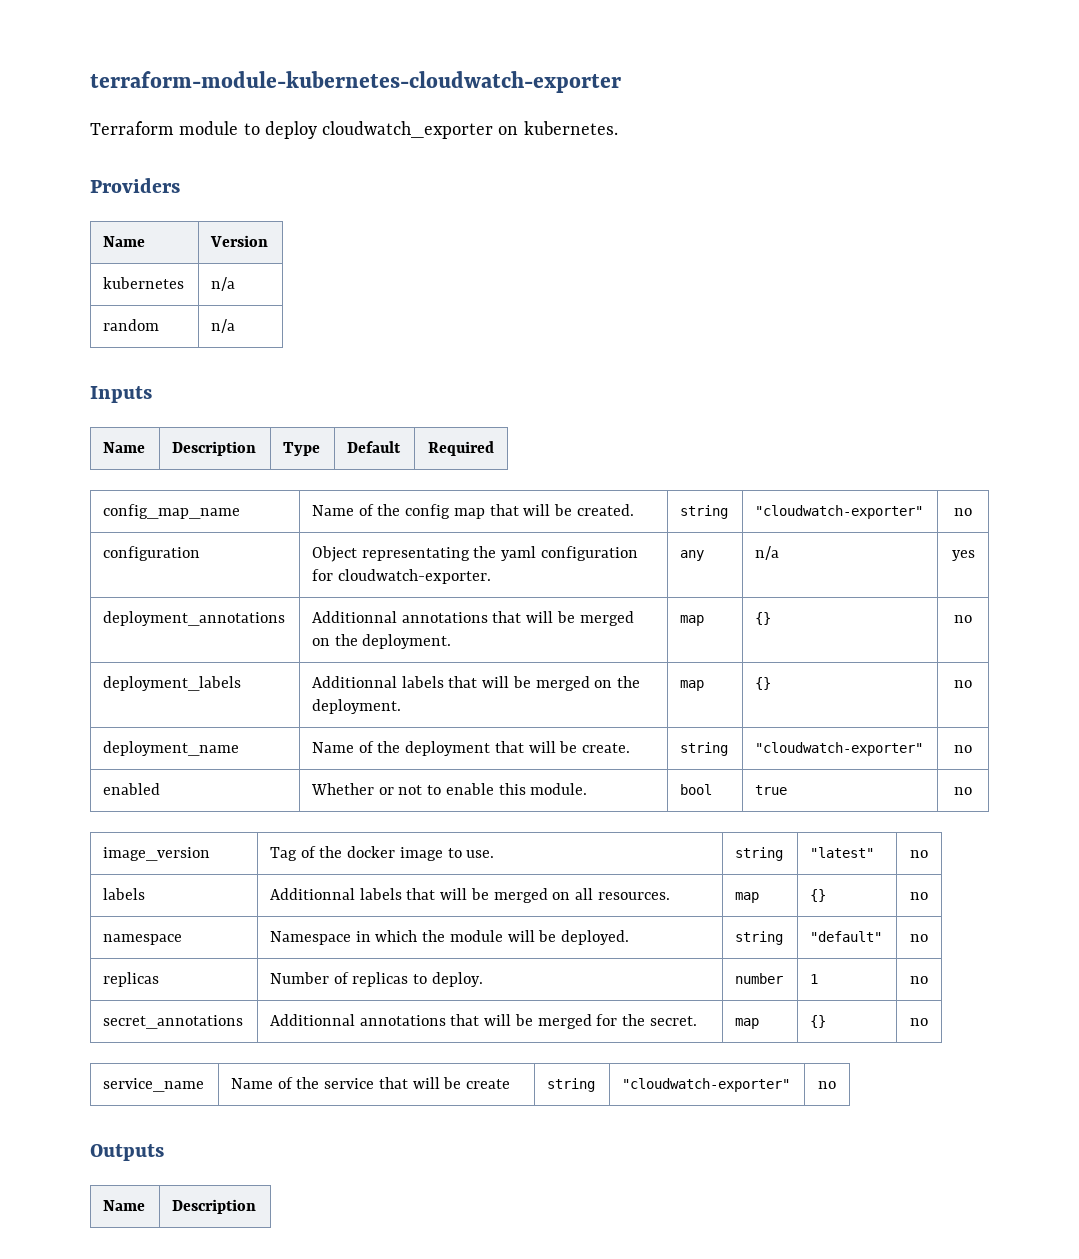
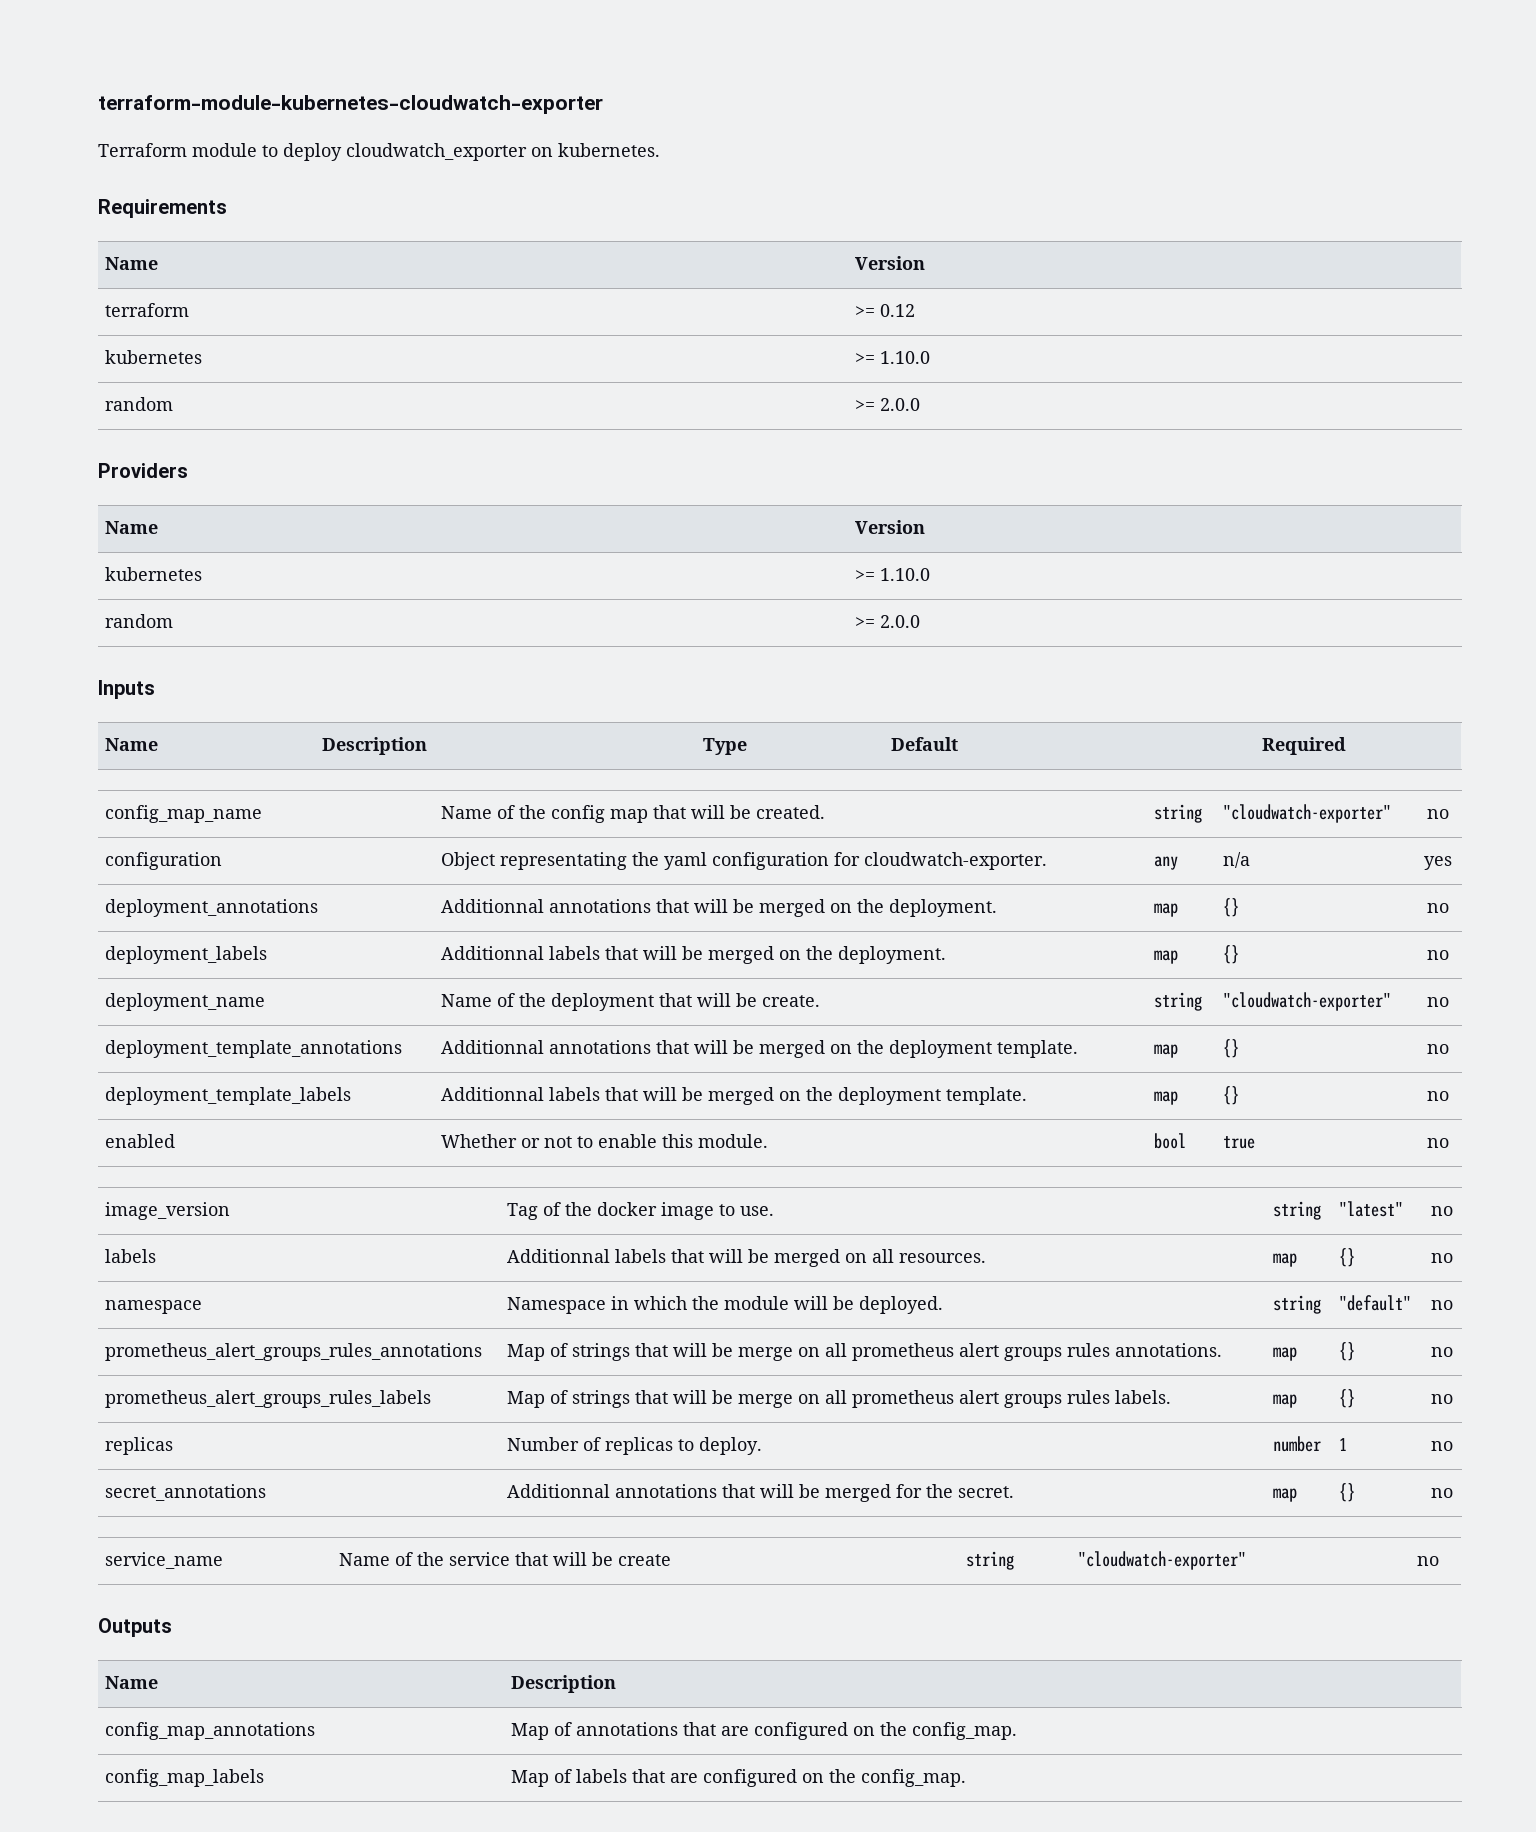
+ Requirements
+ Name | Version
+ terraform | >= 0.12
+ kubernetes | >= 1.10.0
+ random | >= 2.0.0
  Providers
  Name | Version
- kubernetes | n/a
- random | n/a
+ kubernetes | >= 1.10.0
+ random | >= 2.0.0
+ deployment_template_annotations | Additionnal annotations that will be merged on the deployment template. | map | {} | no
+ deployment_template_labels | Additionnal labels that will be merged on the deployment template. | map | {} | no
+ prometheus_alert_groups_rules_annotations | Map of strings that will be merge on all prometheus alert groups rules annotations. | map | {} | no
+ prometheus_alert_groups_rules_labels | Map of strings that will be merge on all prometheus alert groups rules labels. | map | {} | no
+ config_map_annotations | Map of annotations that are configured on the config_map.
+ config_map_labels | Map of labels that are configured on the config_map.

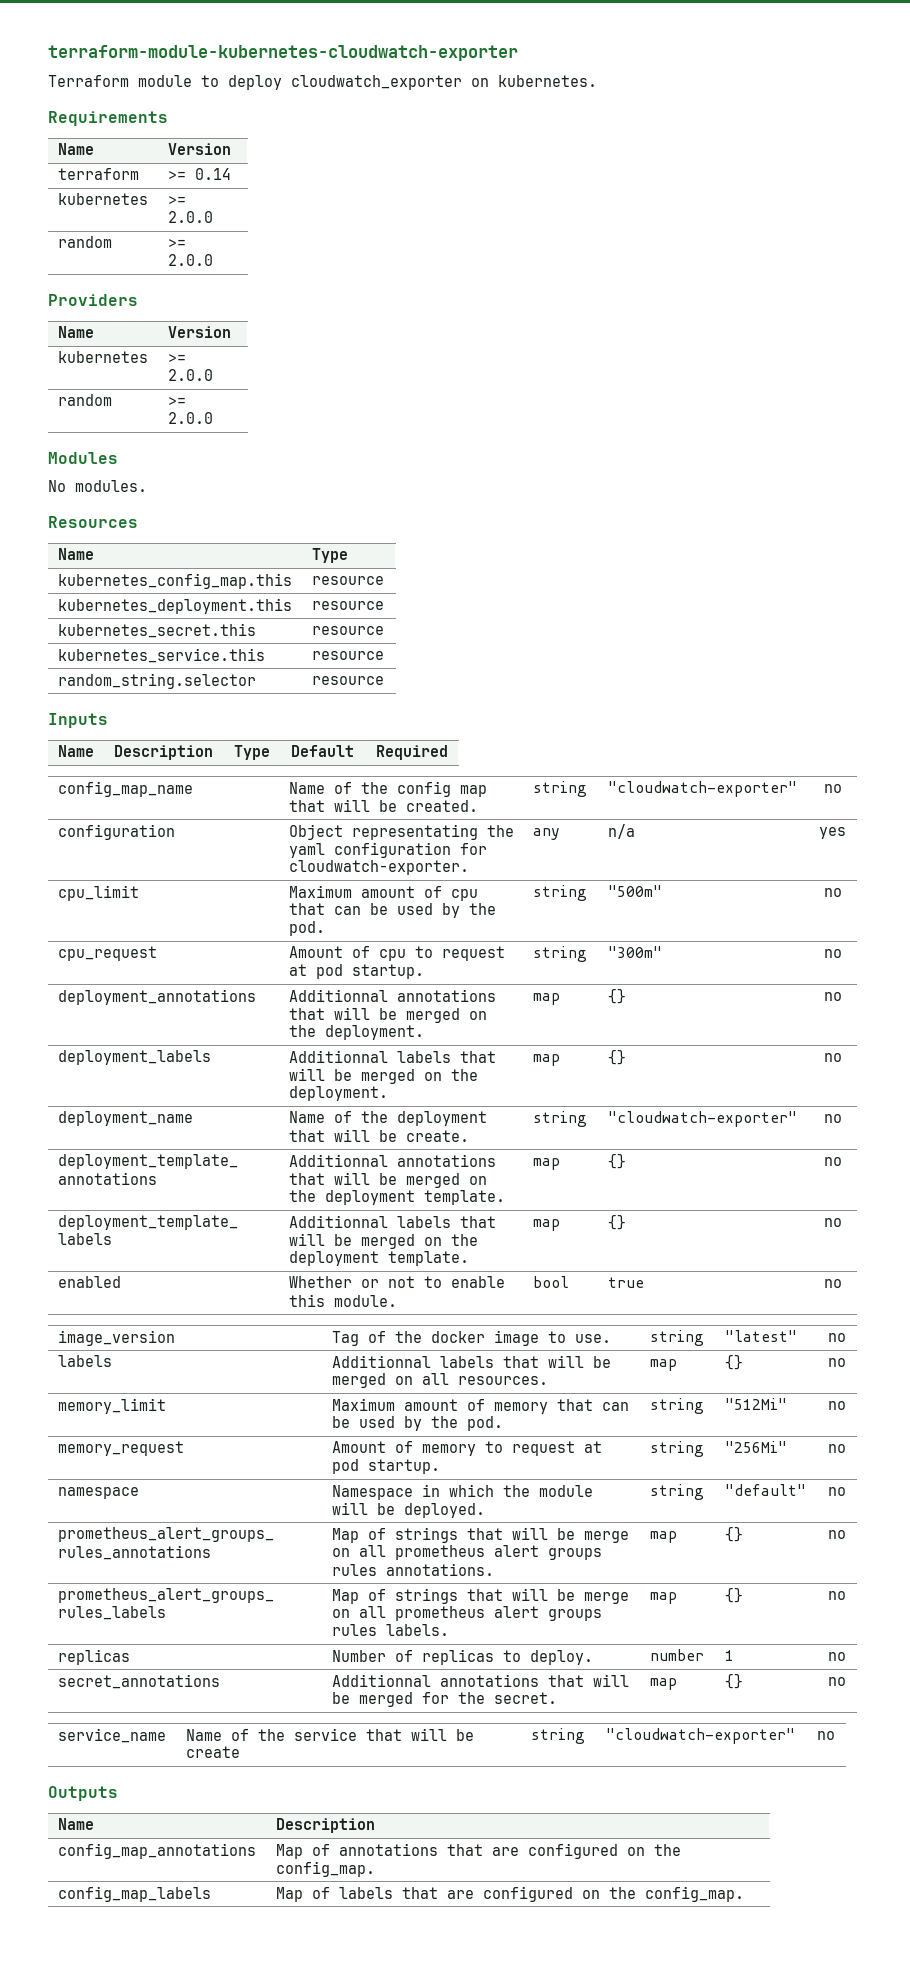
- terraform | >= 0.12
- kubernetes | >= 1.10.0
+ terraform | >= 0.14
+ kubernetes | >= 2.0.0
  Providers
  Name | Version
- kubernetes | >= 1.10.0
+ kubernetes | >= 2.0.0
  random | >= 2.0.0
+ Modules
+ No modules.
+ Resources
+ Name | Type
+ kubernetes_config_map.this | resource
+ kubernetes_deployment.this | resource
+ kubernetes_secret.this | resource
+ kubernetes_service.this | resource
+ random_string.selector | resource
+ cpu_limit | Maximum amount of cpu that can be used by the pod. | string | "500m" | no
+ cpu_request | Amount of cpu to request at pod startup. | string | "300m" | no
+ memory_limit | Maximum amount of memory that can be used by the pod. | string | "512Mi" | no
+ memory_request | Amount of memory to request at pod startup. | string | "256Mi" | no

